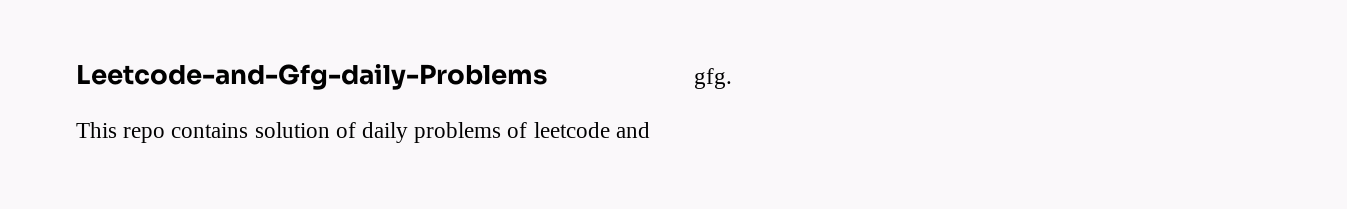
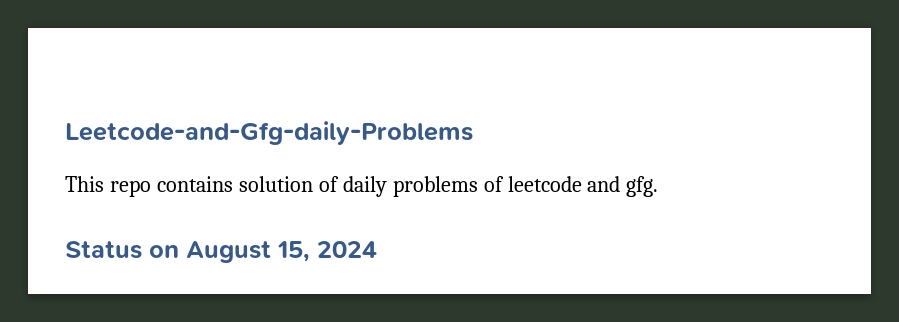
+ Status on August 15, 2024

